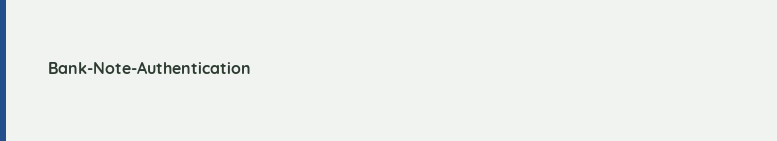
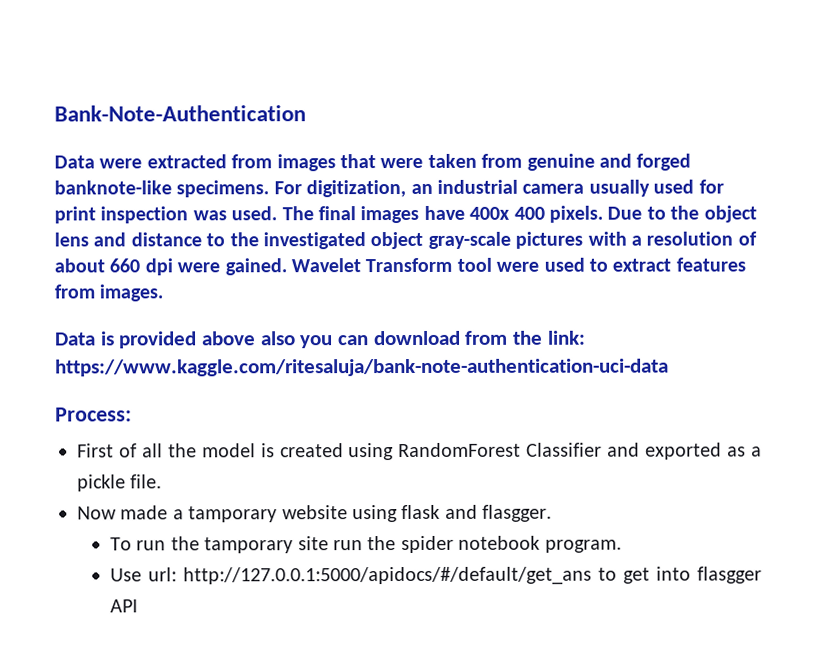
+ Data were extracted from images that were taken from genuine and forged banknote-like specimens. For digitization, an industrial camera usually used for print inspection was used. The final images have 400x 400 pixels. Due to the object lens and distance to the investigated object gray-scale pictures with a resolution of about 660 dpi were gained. Wavelet Transform tool were used to extract features from images.
+ Data is provided above also you can download from the link: https://www.kaggle.com/ritesaluja/bank-note-authentication-uci-data
+ Process:
+ First of all the model is created using RandomForest Classifier and exported as a pickle file.
+ Now made a tamporary website using flask and flasgger.
+ To run the tamporary site run the spider notebook program.
+ Use url: http://127.0.0.1:5000/apidocs/#/default/get_ans to get into flasgger API

